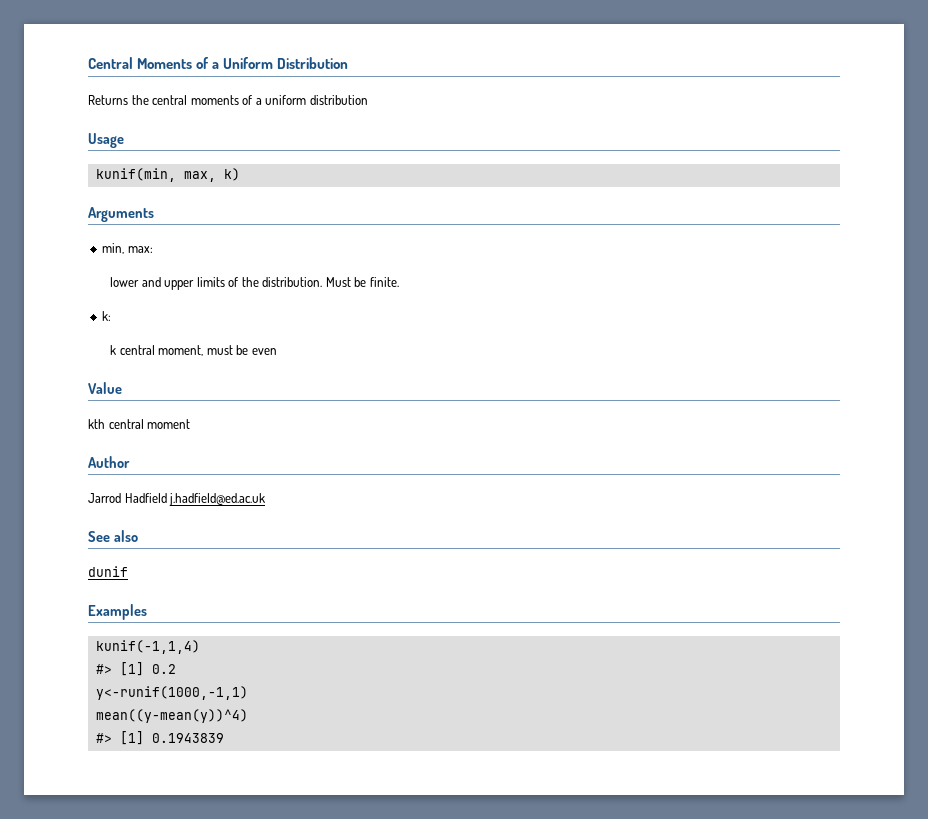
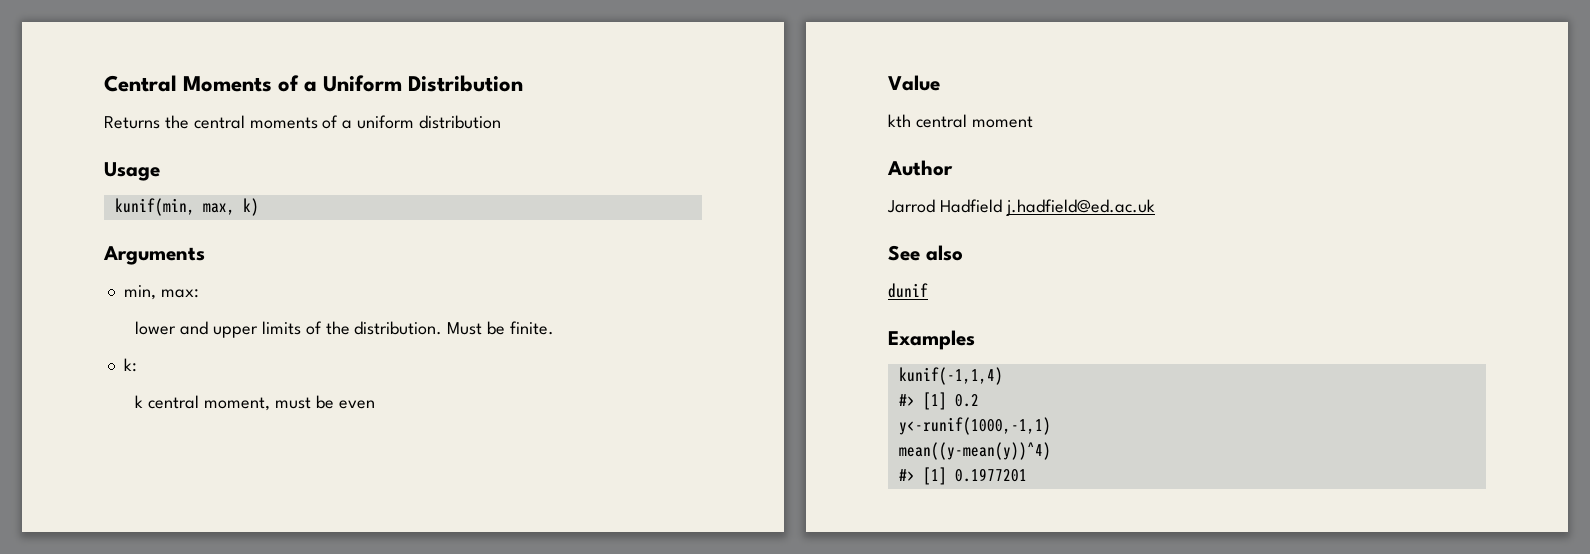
- #> [1] 0.1943839
+ #> [1] 0.1977201

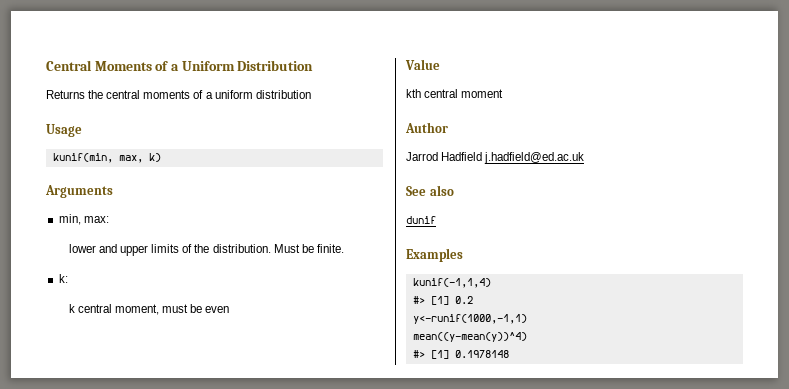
- #> [1] 0.1977201
+ #> [1] 0.1978148

